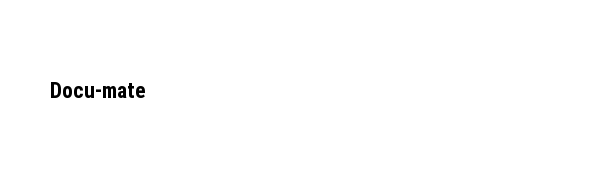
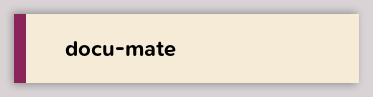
- Docu-mate
+ docu-mate

